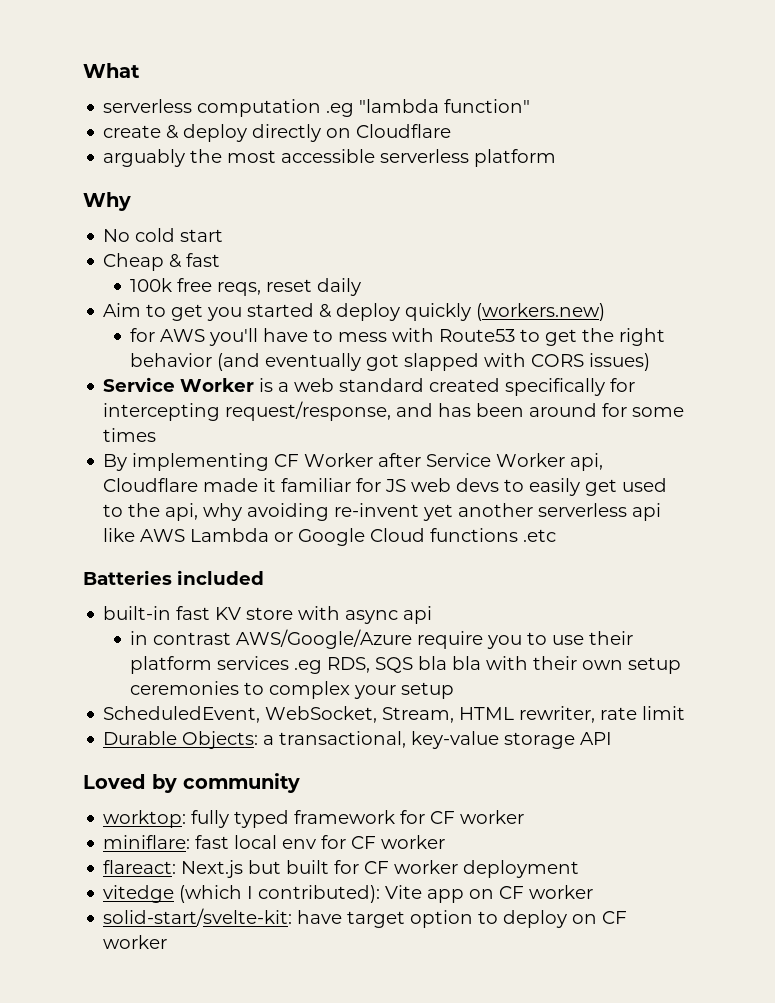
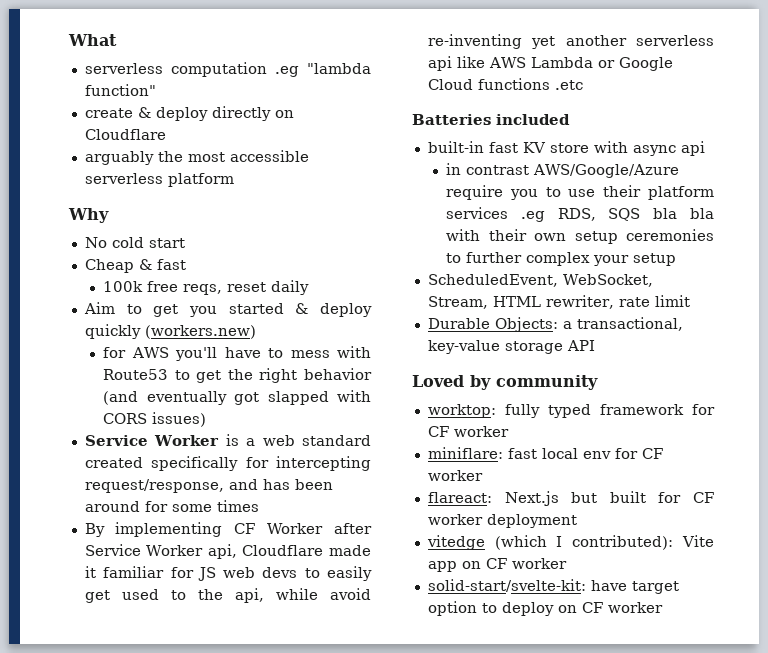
- By implementing CF Worker after Service Worker api, Cloudflare made it familiar for JS web devs to easily get used to the api, why avoiding re-invent yet another serverless api like AWS Lambda or Google Cloud functions .etc
+ By implementing CF Worker after Service Worker api, Cloudflare made it familiar for JS web devs to easily get used to the api, while avoid re-inventing yet another serverless api like AWS Lambda or Google Cloud functions .etc
- in contrast AWS/Google/Azure require you to use their platform services .eg RDS, SQS bla bla with their own setup ceremonies to complex your setup
+ in contrast AWS/Google/Azure require you to use their platform services .eg RDS, SQS bla bla with their own setup ceremonies to further complex your setup

